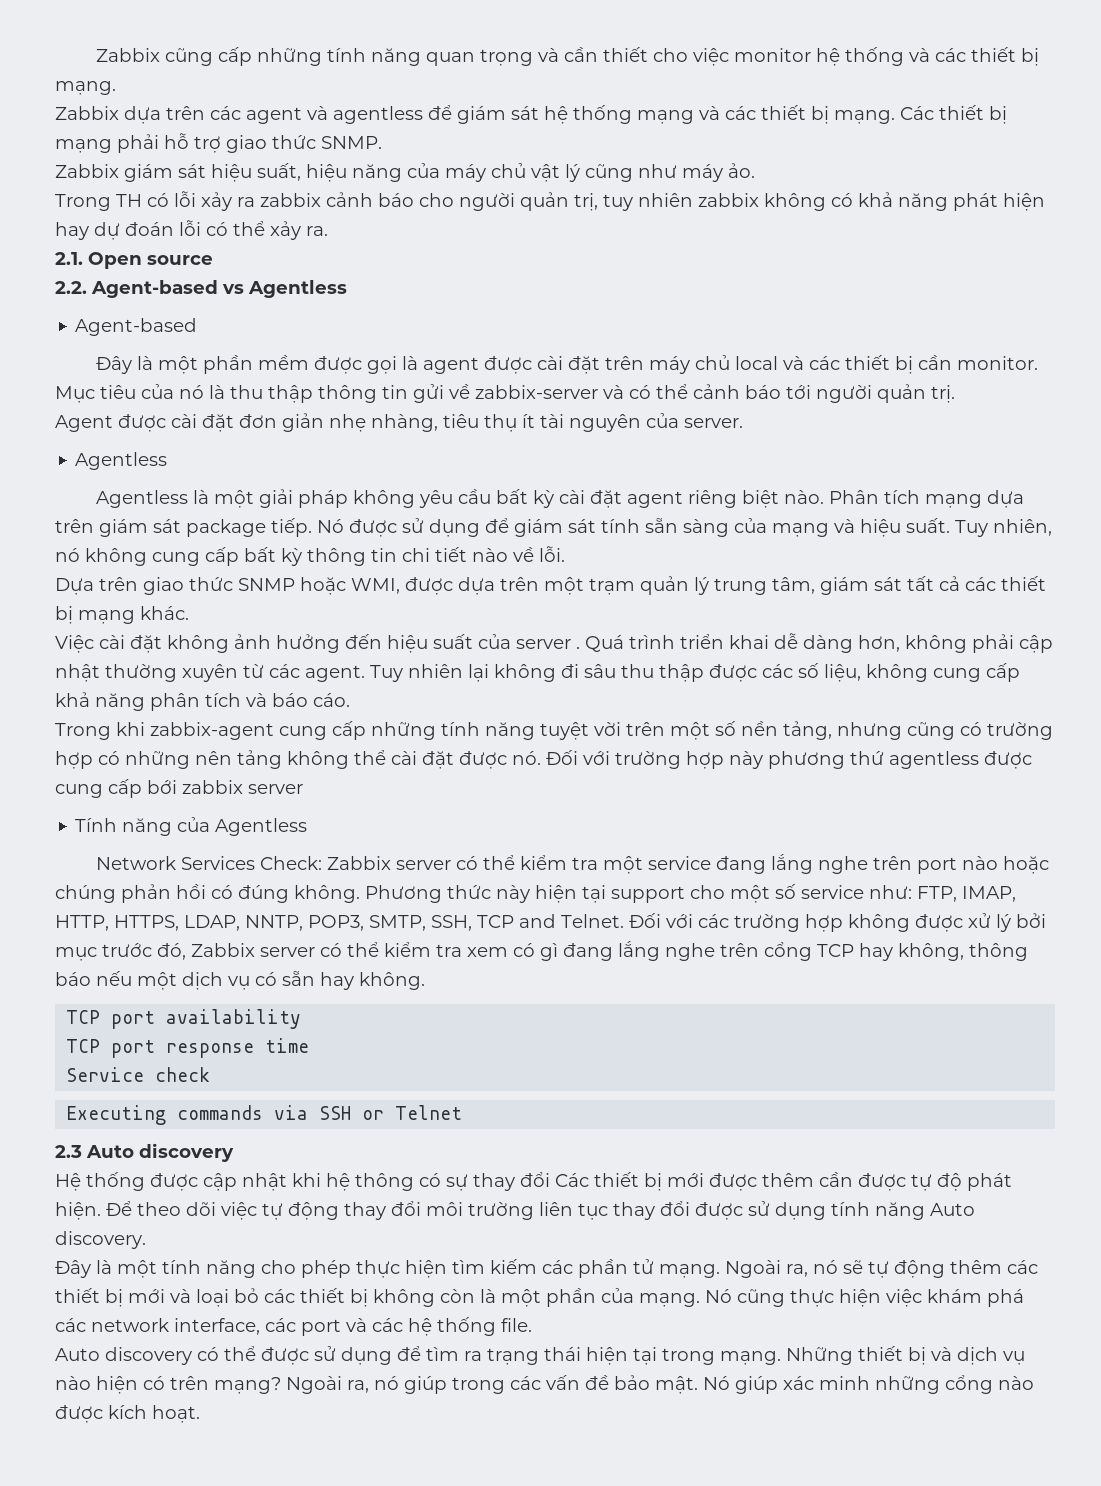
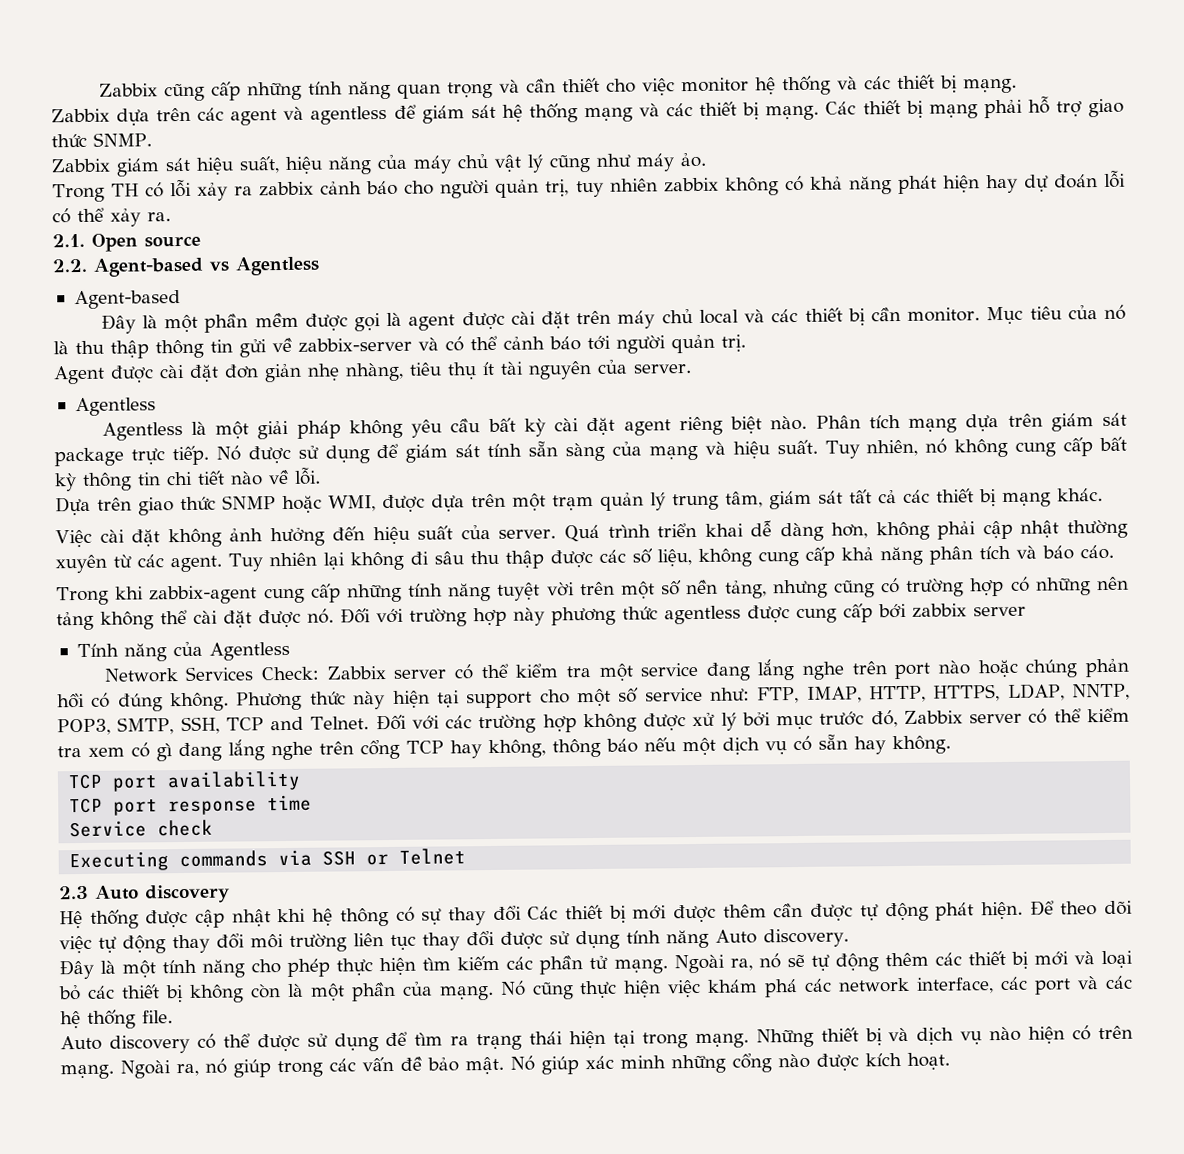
- Phân tích mạng dựa trên giám sát package tiếp.
+ Phân tích mạng dựa trên giám sát package trực tiếp.
- Việc cài đặt không ảnh hưởng đến hiệu suất của server .
+ Việc cài đặt không ảnh hưởng đến hiệu suất của server.
- Đối với trường hợp này phương thứ agentless được cung cấp bới zabbix server
+ Đối với trường hợp này phương thức agentless được cung cấp bới zabbix server
- Hệ thống được cập nhật khi hệ thông có sự thay đổi Các thiết bị mới được thêm cần được tự độ phát hiện.
+ Hệ thống được cập nhật khi hệ thông có sự thay đổi Các thiết bị mới được thêm cần được tự động phát hiện.
- Những thiết bị và dịch vụ nào hiện có trên mạng?
+ Những thiết bị và dịch vụ nào hiện có trên mạng.

